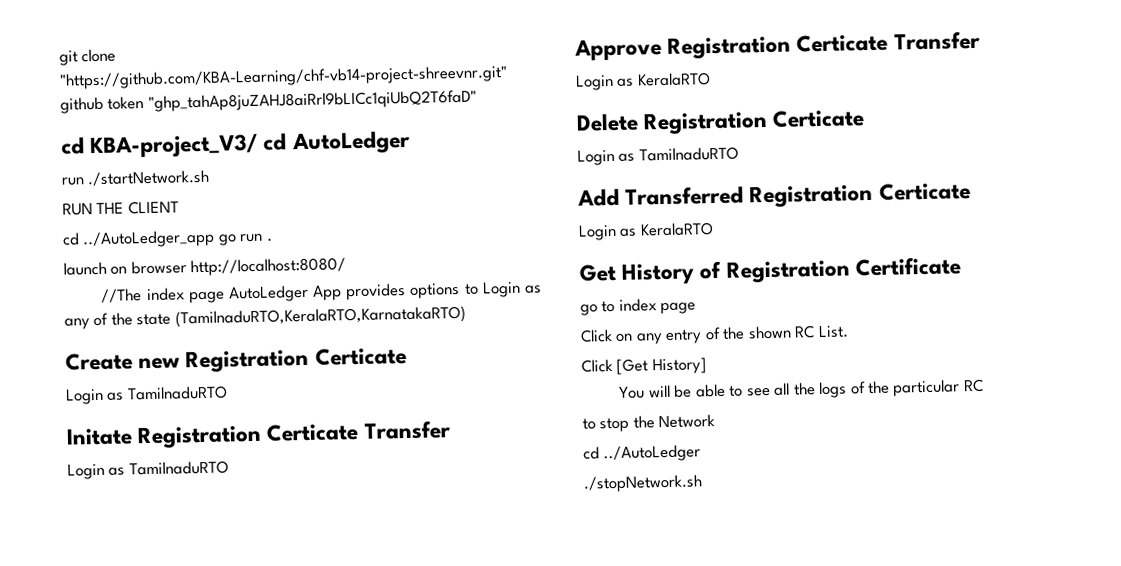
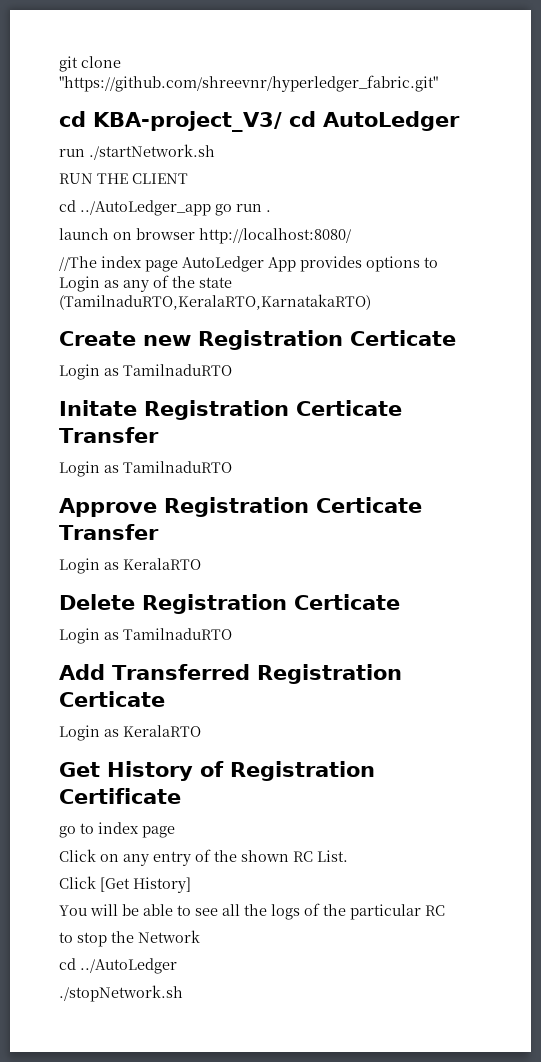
- git clone "https://github.com/KBA-Learning/chf-vb14-project-shreevnr.git" github token "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"
+ git clone "https://github.com/shreevnr/hyperledger_fabric.git"

